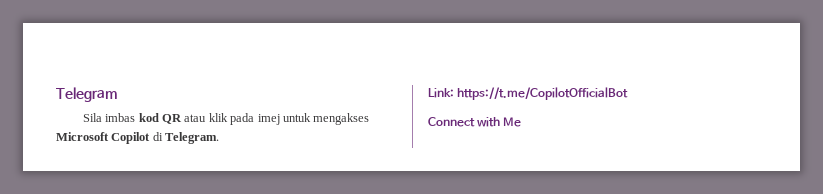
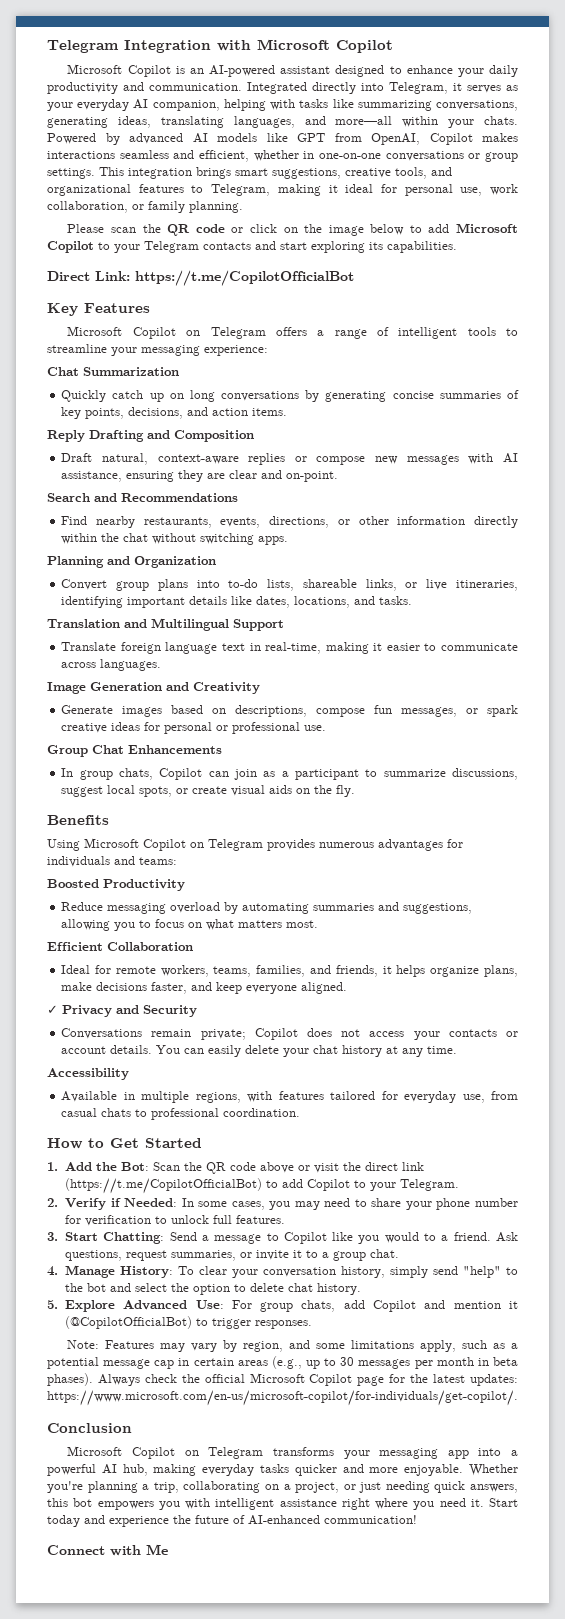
- Telegram
- Sila imbas kod QR atau klik pada imej untuk mengakses Microsoft Copilot di Telegram.
- Link: https://t.me/CopilotOfficialBot
+ Telegram Integration with Microsoft Copilot
+ Microsoft Copilot is an AI-powered assistant designed to enhance your daily productivity and communication. Integrated directly into Telegram, it serves as your everyday AI companion, helping with tasks like summarizing conversations, generating ideas, translating languages, and more—all within your chats. Powered by advanced AI models like GPT from OpenAI, Copilot makes interactions seamless and efficient, whether in one-on-one conversations or group settings. This integration brings smart suggestions, creative tools, and organizational features to Telegram, making it ideal for personal use, work collaboration, or family planning.
+ Please scan the QR code or click on the image below to add Microsoft Copilot to your Telegram contacts and start exploring its capabilities.
+ Direct Link: https://t.me/CopilotOfficialBot
+ Key Features
+ Microsoft Copilot on Telegram offers a range of intelligent tools to streamline your messaging experience:
+ Chat Summarization
+ Quickly catch up on long conversations by generating concise summaries of key points, decisions, and action items.
+ Reply Drafting and Composition
+ Draft natural, context-aware replies or compose new messages with AI assistance, ensuring they are clear and on-point.
+ Search and Recommendations
+ Find nearby restaurants, events, directions, or other information directly within the chat without switching apps.
+ Planning and Organization
+ Convert group plans into to-do lists, shareable links, or live itineraries, identifying important details like dates, locations, and tasks.
+ Translation and Multilingual Support
+ Translate foreign language text in real-time, making it easier to communicate across languages.
+ Image Generation and Creativity
+ Generate images based on descriptions, compose fun messages, or spark creative ideas for personal or professional use.
+ Group Chat Enhancements
+ In group chats, Copilot can join as a participant to summarize discussions, suggest local spots, or create visual aids on the fly.
+ Benefits
+ Using Microsoft Copilot on Telegram provides numerous advantages for individuals and teams:
+ Boosted Productivity
+ Reduce messaging overload by automating summaries and suggestions, allowing you to focus on what matters most.
+ Efficient Collaboration
+ Ideal for remote workers, teams, families, and friends, it helps organize plans, make decisions faster, and keep everyone aligned.
+ ✓ Privacy and Security
+ Conversations remain private; Copilot does not access your contacts or account details. You can easily delete your chat history at any time.
+ Accessibility
+ Available in multiple regions, with features tailored for everyday use, from casual chats to professional coordination.
+ How to Get Started
+ 1. Add the Bot: Scan the QR code above or visit the direct link (https://t.me/CopilotOfficialBot) to add Copilot to your Telegram.
+ 2. Verify if Needed: In some cases, you may need to share your phone number for verification to unlock full features.
+ 3. Start Chatting: Send a message to Copilot like you would to a friend. Ask questions, request summaries, or invite it to a group chat.
+ 4. Manage History: To clear your conversation history, simply send "help" to the bot and select the option to delete chat history.
+ 5. Explore Advanced Use: For group chats, add Copilot and mention it (@CopilotOfficialBot) to trigger responses.
+ Note: Features may vary by region, and some limitations apply, such as a potential message cap in certain areas (e.g., up to 30 messages per month in beta phases). Always check the official Microsoft Copilot page for the latest updates: https://www.microsoft.com/en-us/microsoft-copilot/for-individuals/get-copilot/.
+ Conclusion
+ Microsoft Copilot on Telegram transforms your messaging app into a powerful AI hub, making everyday tasks quicker and more enjoyable. Whether you're planning a trip, collaborating on a project, or just needing quick answers, this bot empowers you with intelligent assistance right where you need it. Start today and experience the future of AI-enhanced communication!

